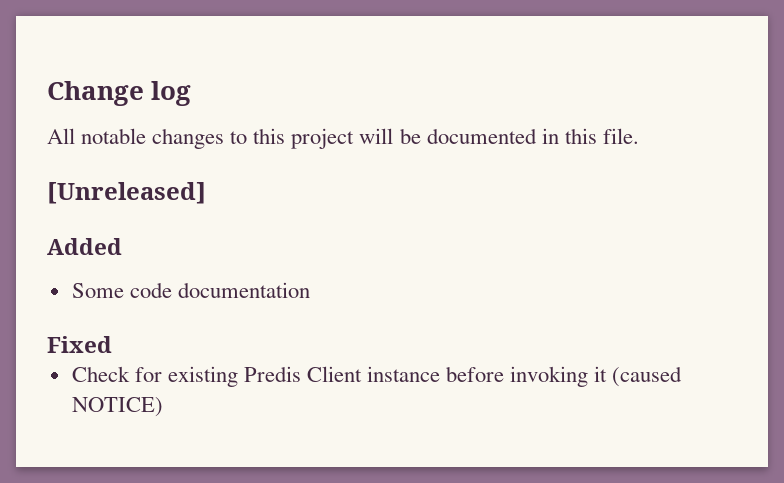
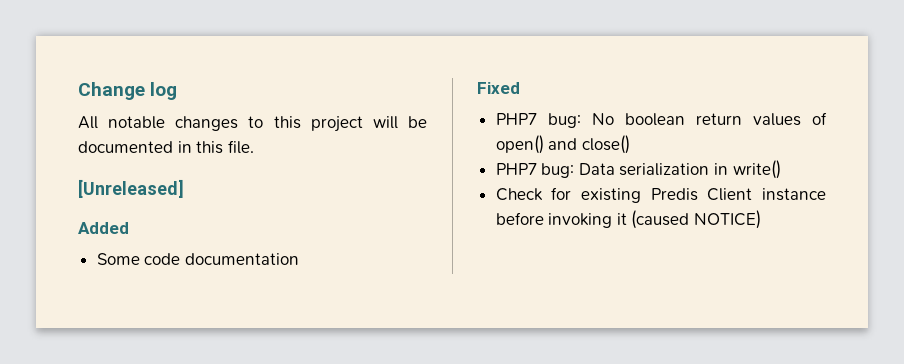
+ PHP7 bug: No boolean return values of open() and close()
+ PHP7 bug: Data serialization in write()

